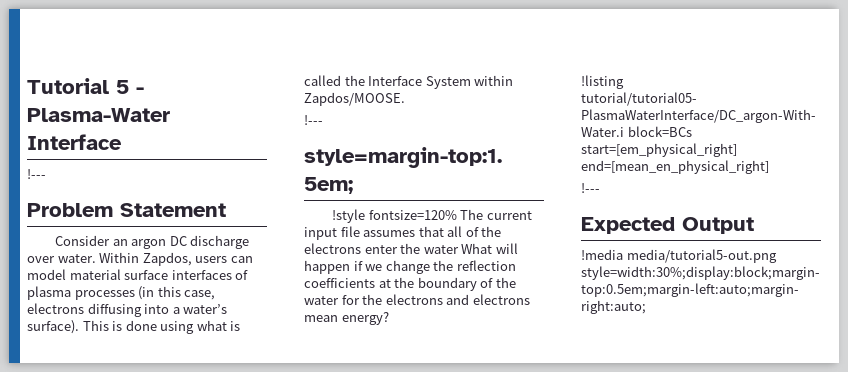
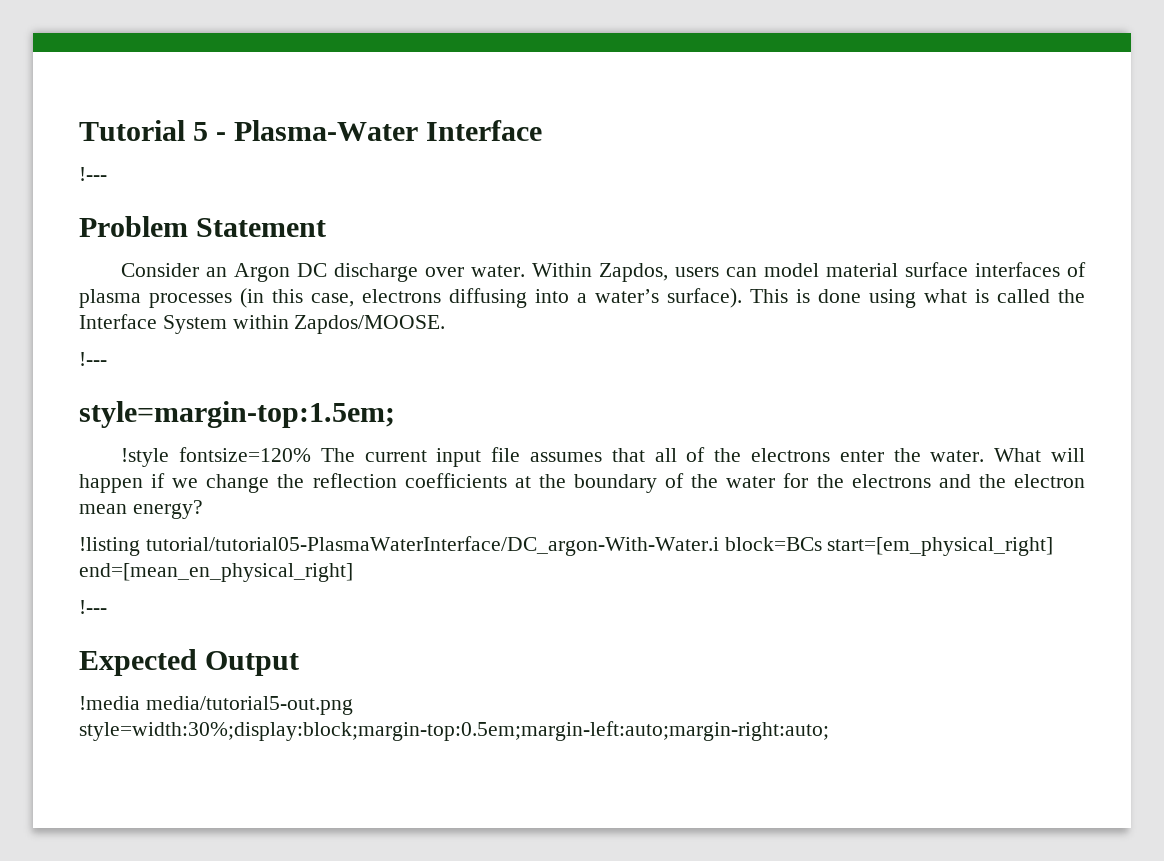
- Consider an argon DC discharge over water.
+ Consider an Argon DC discharge over water.
- !style fontsize=120% The current input file assumes that all of the electrons enter the water What will happen if we change the reflection coefficients at the boundary of the water for the electrons and electrons mean energy?
+ !style fontsize=120% The current input file assumes that all of the electrons enter the water. What will happen if we change the reflection coefficients at the boundary of the water for the electrons and the electron mean energy?

